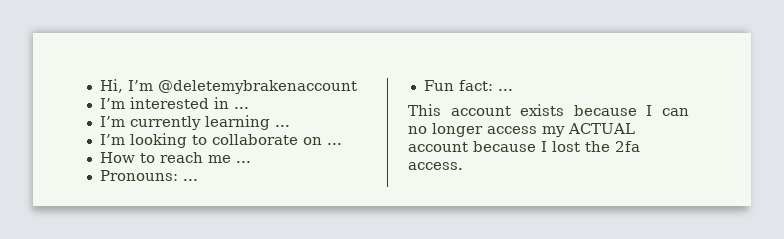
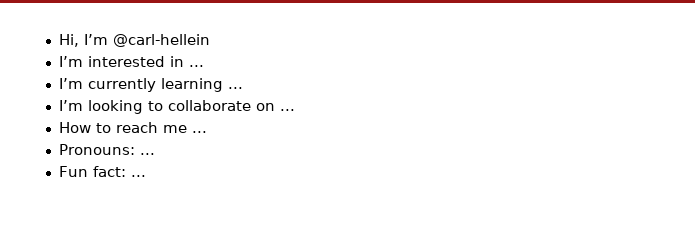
- Hi, I’m @deletemybrakenaccount
+ Hi, I’m @carl-hellein
- This account exists because I can no longer access my ACTUAL account because I lost the 2fa access.

